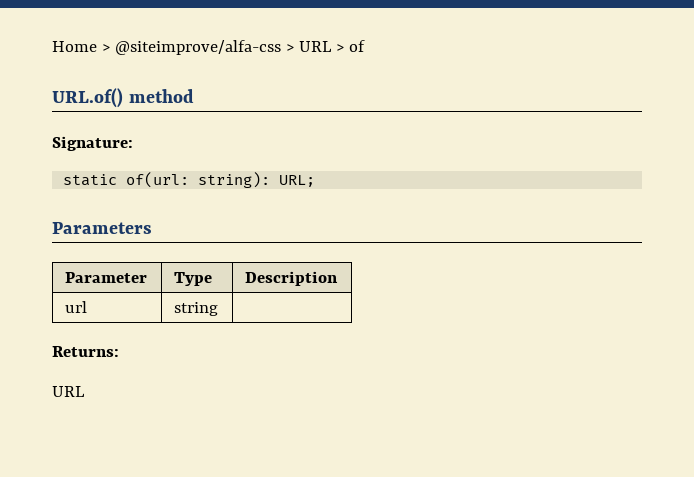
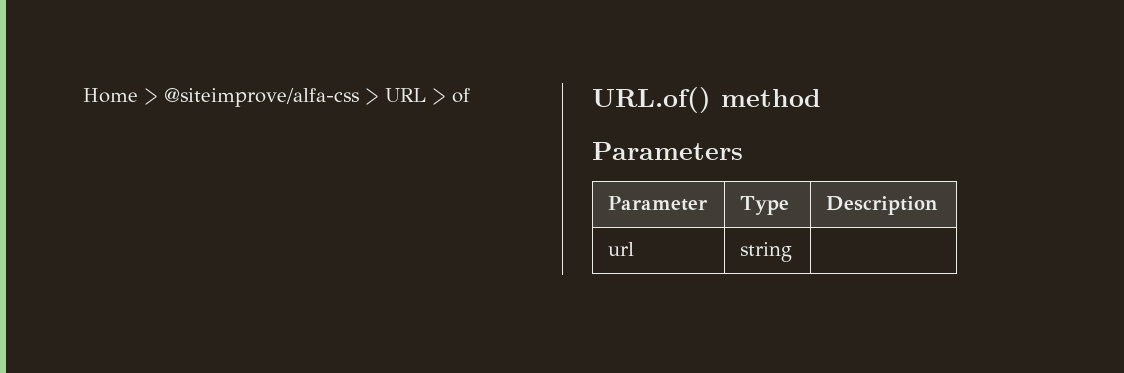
- Signature:
- static of(url: string): URL;
- Returns:
- URL

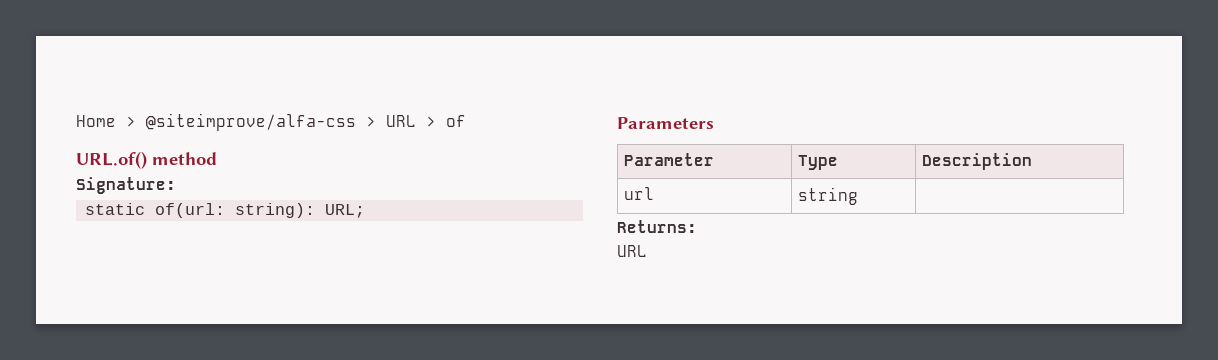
+ Signature:
+ static of(url: string): URL;
+ Returns:
+ URL

